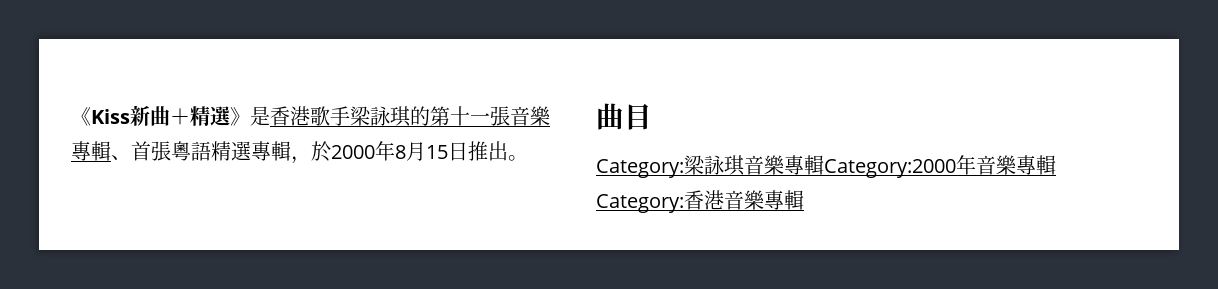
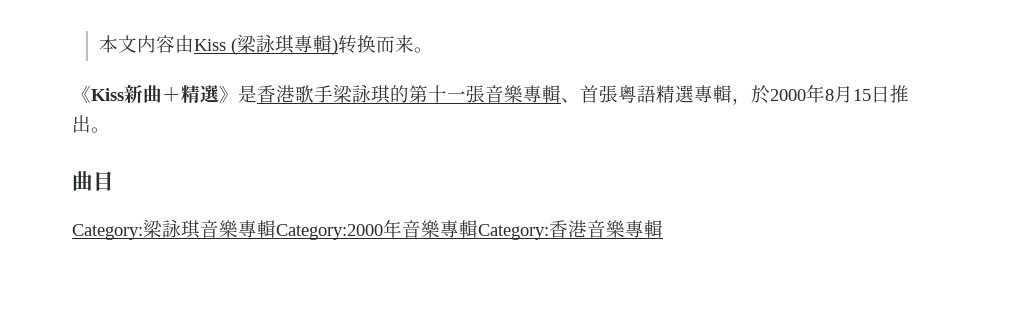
+ 本文内容由Kiss (梁詠琪專輯)转换而来。

